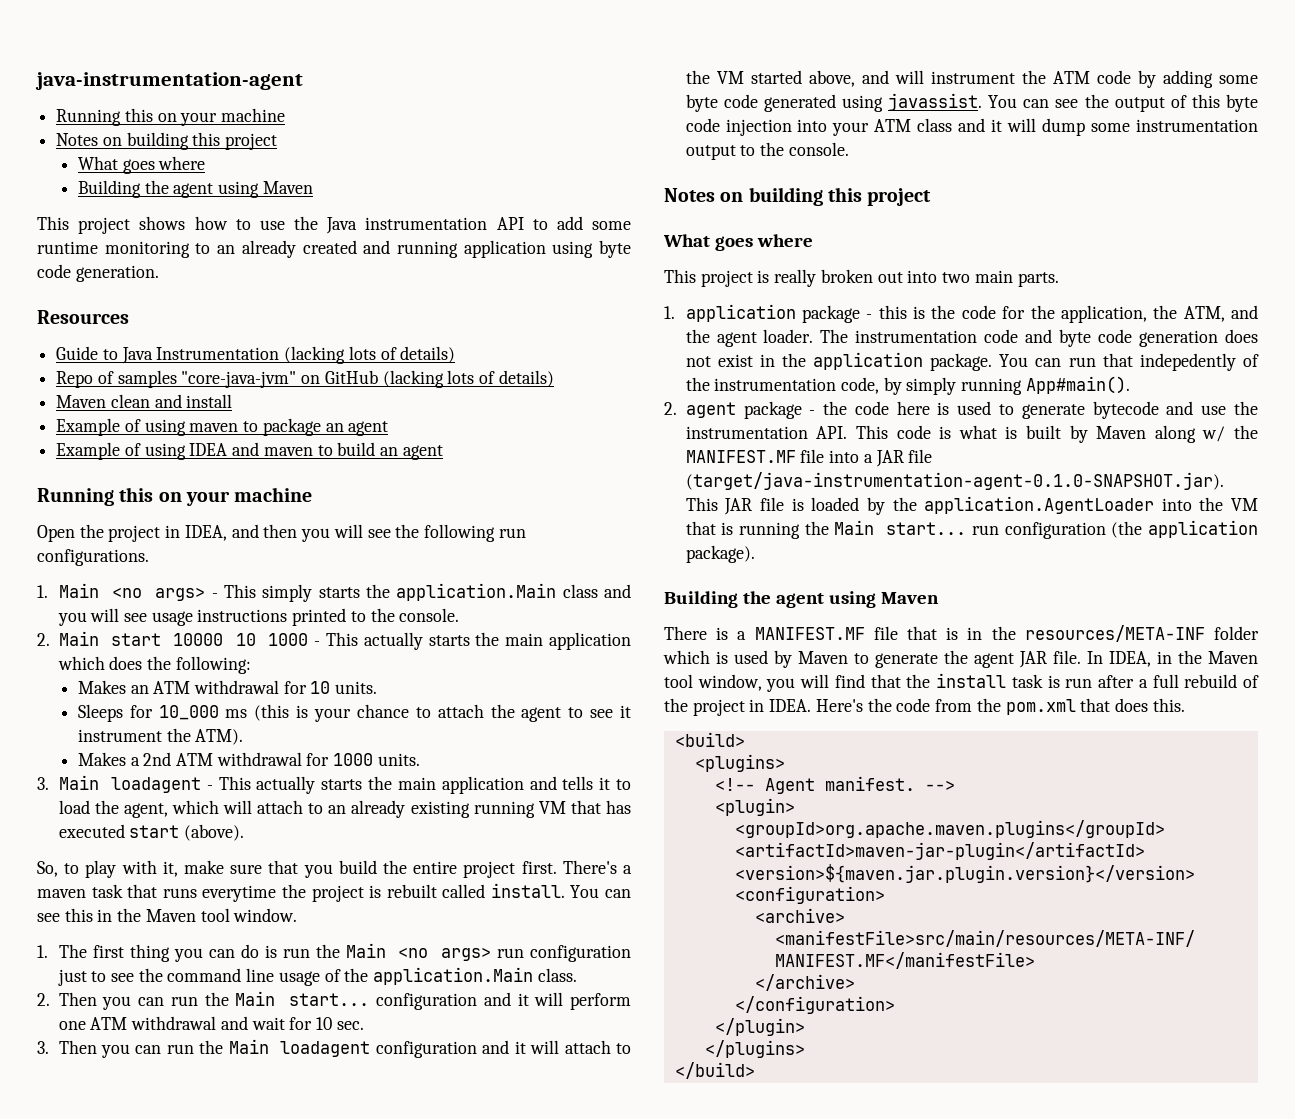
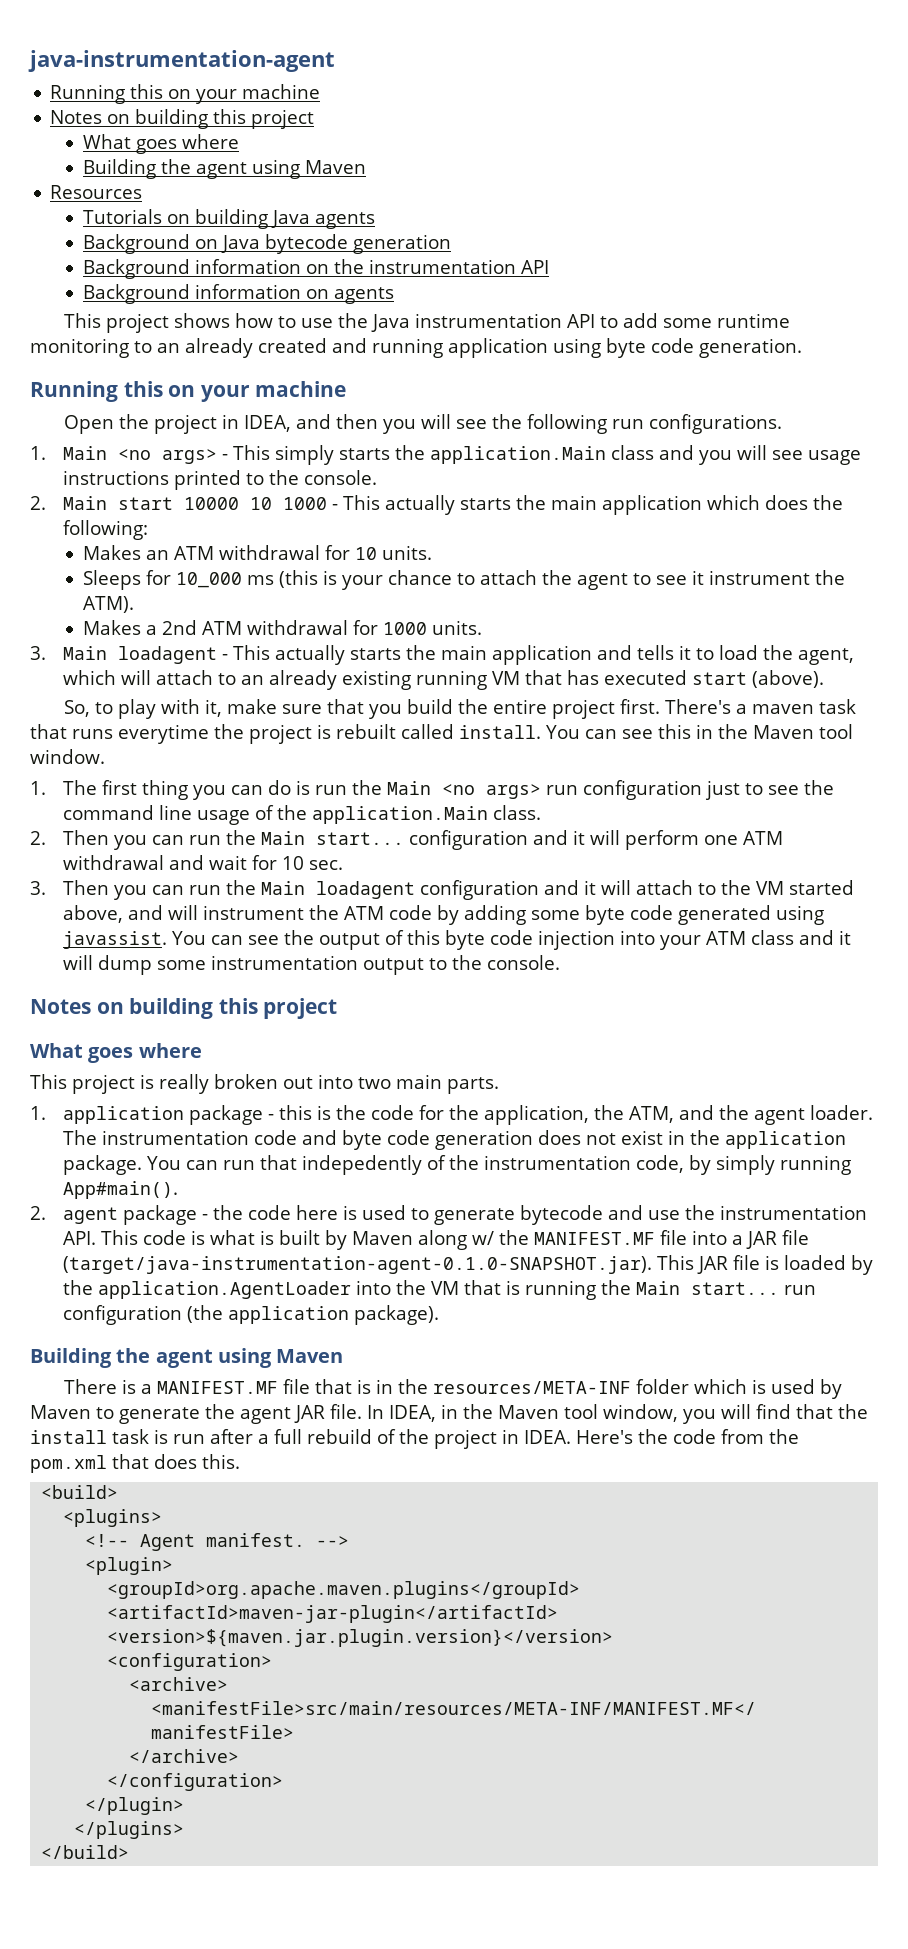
+ Resources
+ Tutorials on building Java agents
+ Background on Java bytecode generation
+ Background information on the instrumentation API
+ Background information on agents
- Resources
- Guide to Java Instrumentation (lacking lots of details)
- Repo of samples "core-java-jvm" on GitHub (lacking lots of details)
- Maven clean and install
- Example of using maven to package an agent
- Example of using IDEA and maven to build an agent

